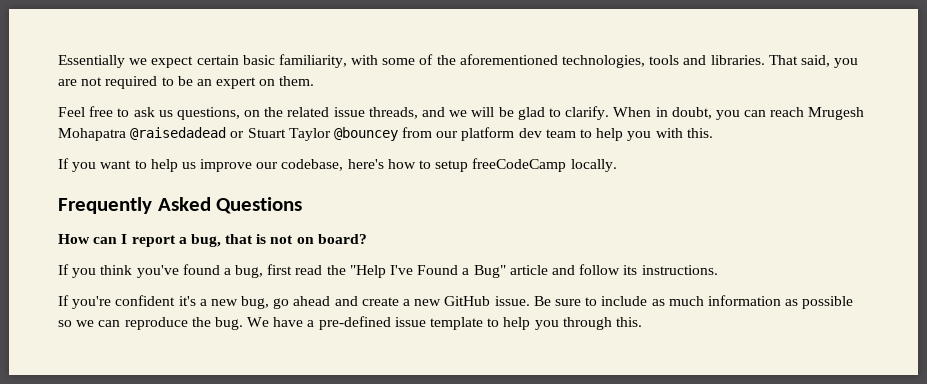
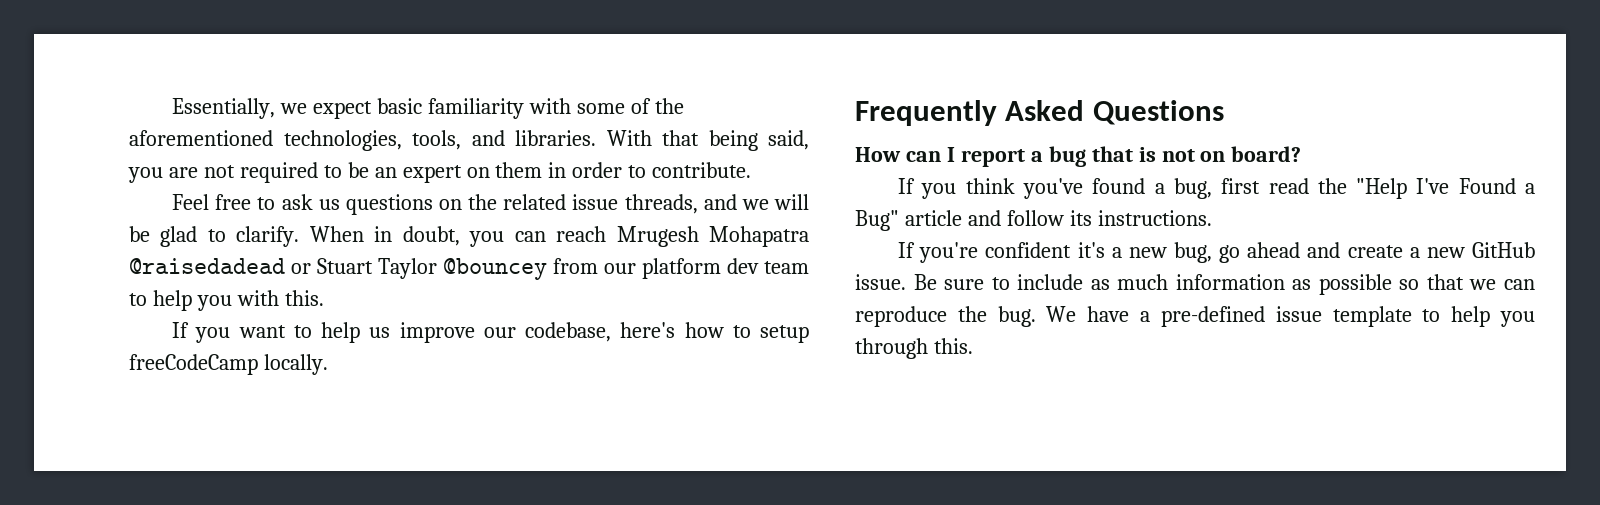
- Essentially we expect certain basic familiarity, with some of the aforementioned technologies, tools and libraries.
+ Essentially, we expect basic familiarity with some of the aforementioned technologies, tools, and libraries.
- That said, you are not required to be an expert on them.
+ With that being said, you are not required to be an expert on them in order to contribute.
- Feel free to ask us questions, on the related issue threads, and we will be glad to clarify.
+ Feel free to ask us questions on the related issue threads, and we will be glad to clarify.
- How can I report a bug, that is not on board?
+ How can I report a bug that is not on board?
- Be sure to include as much information as possible so we can reproduce the bug.
+ Be sure to include as much information as possible so that we can reproduce the bug.

